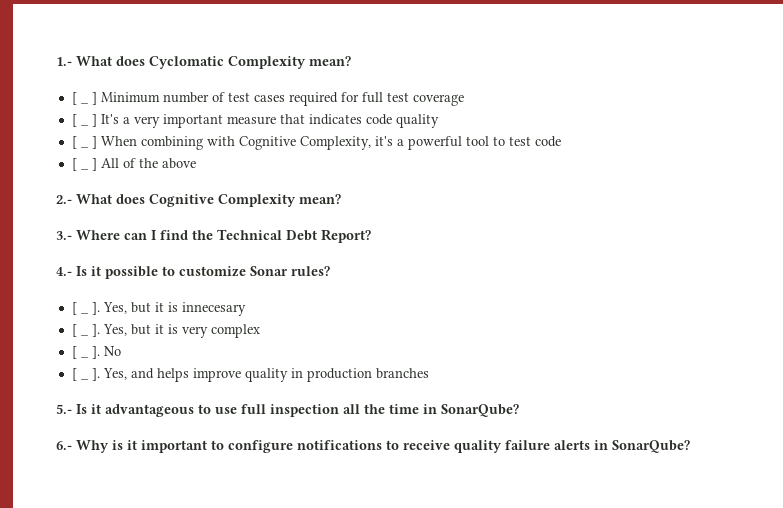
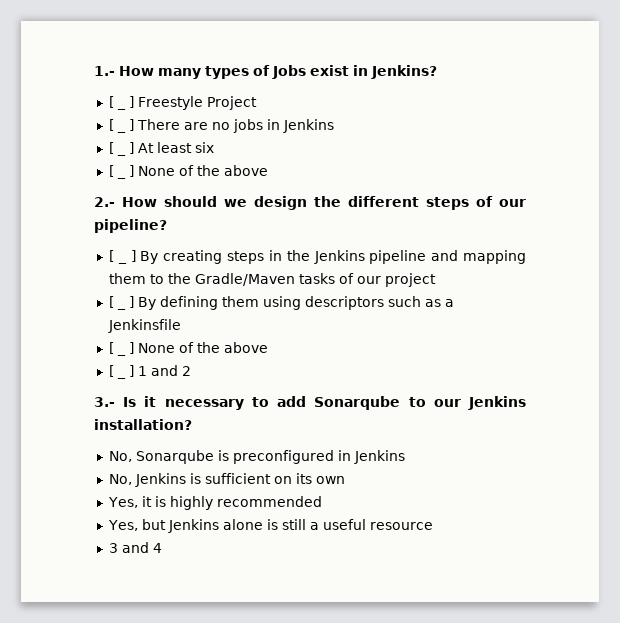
- 1.- What does Cyclomatic Complexity mean?
- [ _ ] Minimum number of test cases required for full test coverage
- [ _ ] It's a very important measure that indicates code quality
- [ _ ] When combining with Cognitive Complexity, it's a powerful tool to test code
- [ _ ] All of the above
+ 1.- How many types of Jobs exist in Jenkins?
+ [ _ ] Freestyle Project
+ [ _ ] There are no jobs in Jenkins
+ [ _ ] At least six
+ [ _ ] None of the above
- 2.- What does Cognitive Complexity mean?
- 3.- Where can I find the Technical Debt Report?
- 4.- Is it possible to customize Sonar rules?
- [ _ ]. Yes, but it is innecesary
- [ _ ]. Yes, but it is very complex
- [ _ ]. No
- [ _ ]. Yes, and helps improve quality in production branches
- 5.- Is it advantageous to use full inspection all the time in SonarQube?
- 6.- Why is it important to configure notifications to receive quality failure alerts in SonarQube?
+ 2.- How should we design the different steps of our pipeline?
+ [ _ ] By creating steps in the Jenkins pipeline and mapping them to the Gradle/Maven tasks of our project
+ [ _ ] By defining them using descriptors such as a Jenkinsfile
+ [ _ ] None of the above
+ [ _ ] 1 and 2
+ 3.- Is it necessary to add Sonarqube to our Jenkins installation?
+ No, Sonarqube is preconfigured in Jenkins
+ No, Jenkins is sufficient on its own
+ Yes, it is highly recommended
+ Yes, but Jenkins alone is still a useful resource
+ 3 and 4

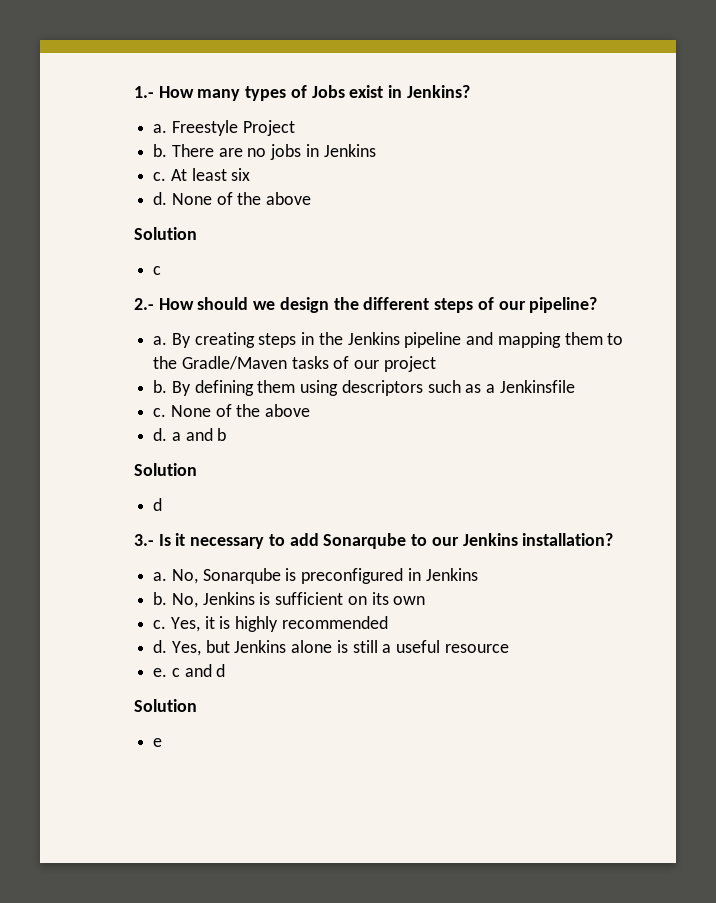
- [ _ ] Freestyle Project
+ a. Freestyle Project
- [ _ ] There are no jobs in Jenkins
+ b. There are no jobs in Jenkins
- [ _ ] At least six
- [ _ ] None of the above
+ c. At least six
+ d. None of the above
+ Solution
+ c
- [ _ ] By creating steps in the Jenkins pipeline and mapping them to the Gradle/Maven tasks of our project
+ a. By creating steps in the Jenkins pipeline and mapping them to the Gradle/Maven tasks of our project
- [ _ ] By defining them using descriptors such as a Jenkinsfile
- [ _ ] None of the above
- [ _ ] 1 and 2
+ b. By defining them using descriptors such as a Jenkinsfile
+ c. None of the above
+ d. a and b
+ Solution
+ d
  3.- Is it necessary to add Sonarqube to our Jenkins installation?
- No, Sonarqube is preconfigured in Jenkins
- No, Jenkins is sufficient on its own
- Yes, it is highly recommended
- Yes, but Jenkins alone is still a useful resource
+ a. No, Sonarqube is preconfigured in Jenkins
+ b. No, Jenkins is sufficient on its own
+ c. Yes, it is highly recommended
+ d. Yes, but Jenkins alone is still a useful resource
- 3 and 4
+ e. c and d
+ Solution
+ e

